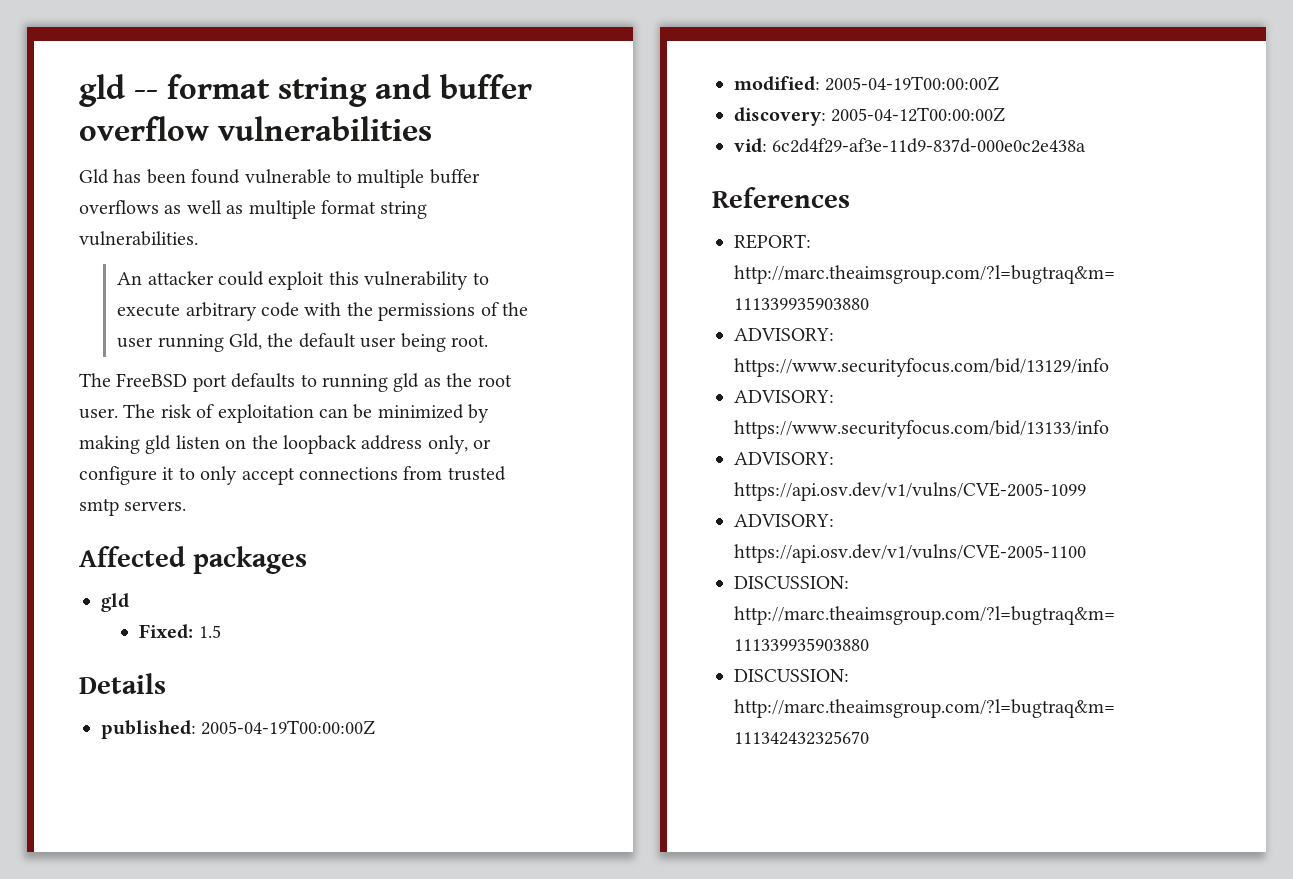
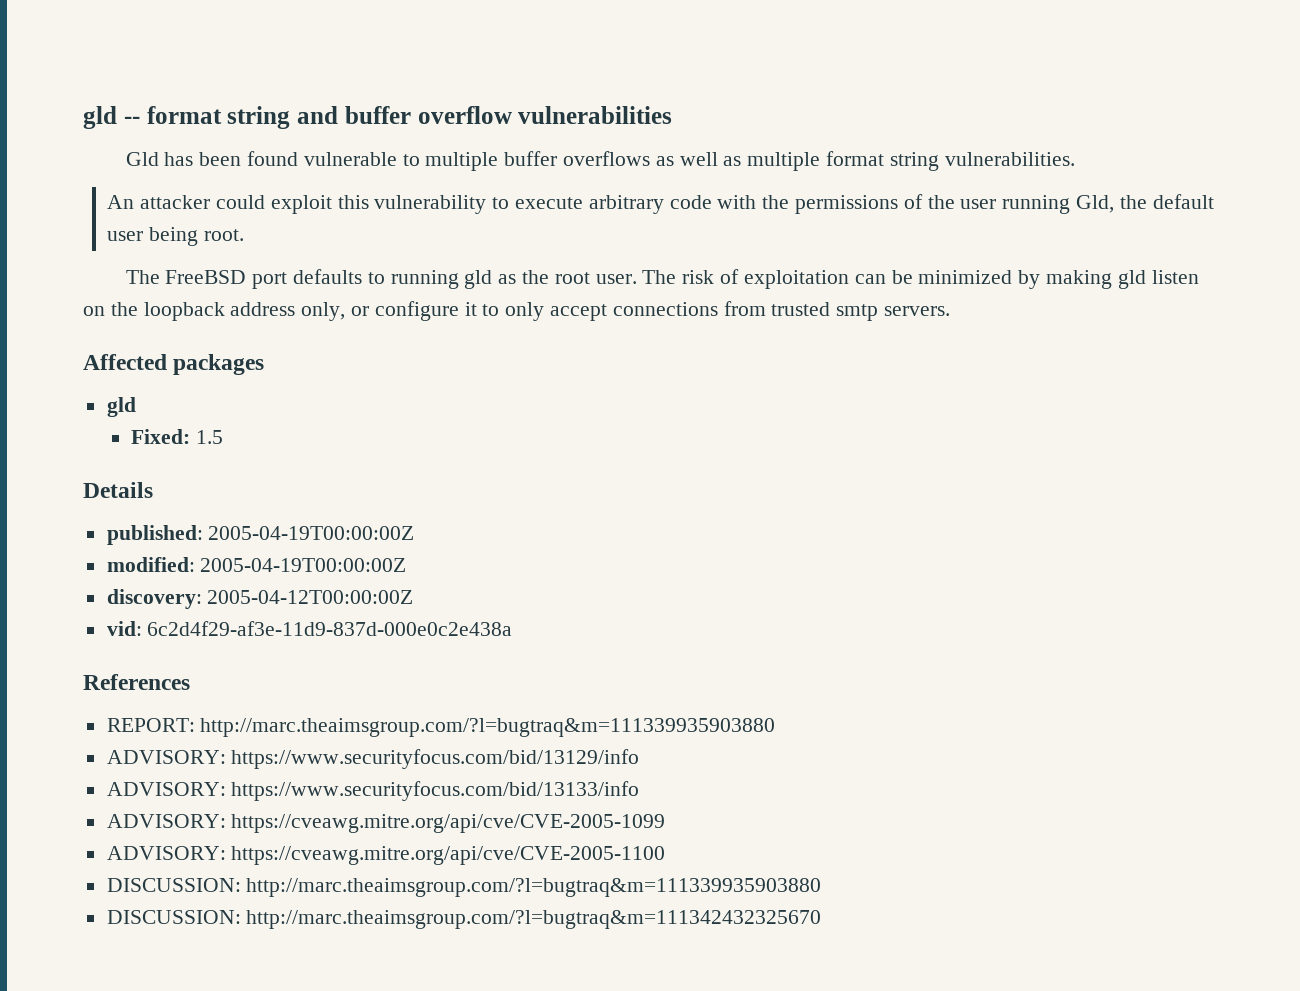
- ADVISORY: https://api.osv.dev/v1/vulns/CVE-2005-1099
- ADVISORY: https://api.osv.dev/v1/vulns/CVE-2005-1100
+ ADVISORY: https://cveawg.mitre.org/api/cve/CVE-2005-1099
+ ADVISORY: https://cveawg.mitre.org/api/cve/CVE-2005-1100

